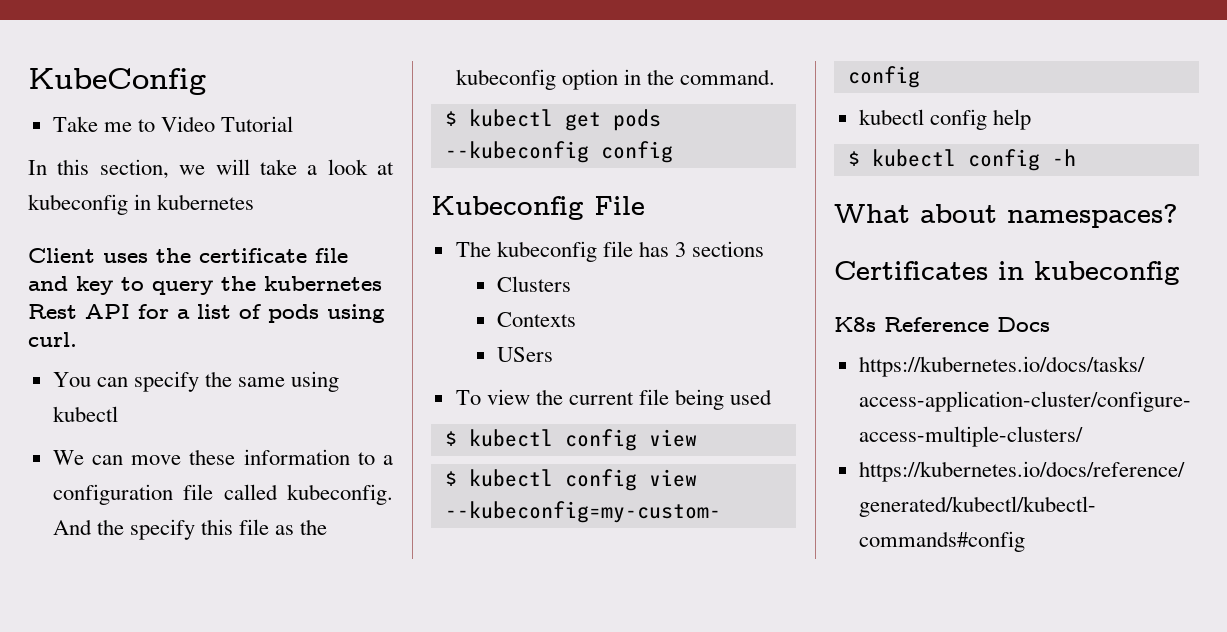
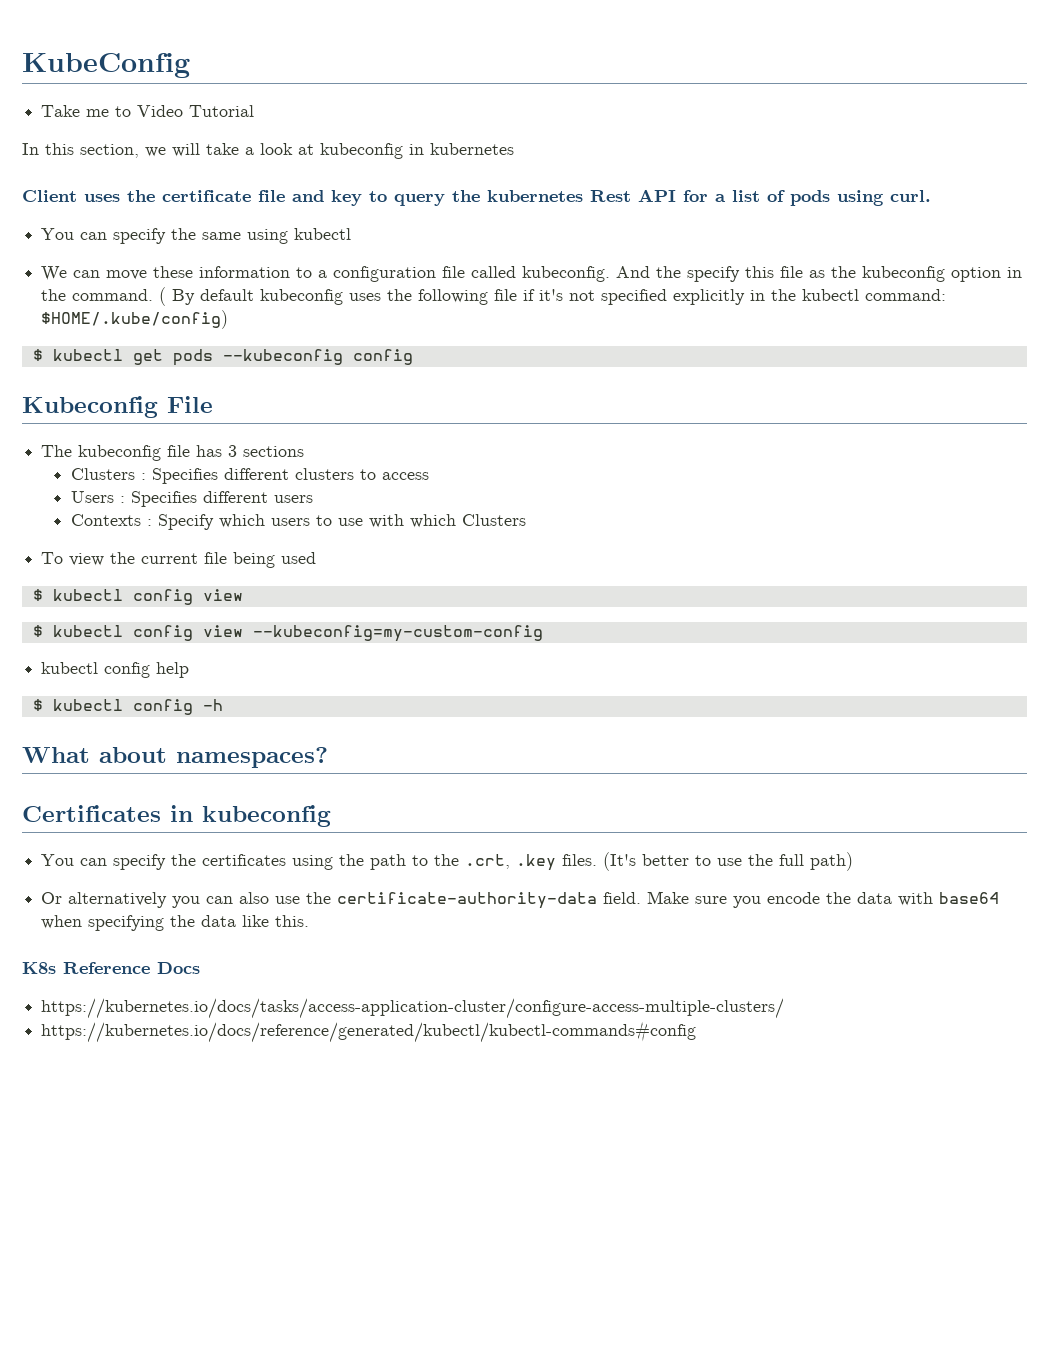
+ ( By default kubeconfig uses the following file if it's not specified explicitly in the kubectl command: $HOME/.kube/config)
- Clusters
- Contexts
- USers
+ Clusters : Specifies different clusters to access
+ Users : Specifies different users
+ Contexts : Specify which users to use with which Clusters
+ You can specify the certificates using the path to the .crt, .key files. (It's better to use the full path)
+ Or alternatively you can also use the certificate-authority-data field. Make sure you encode the data with base64 when specifying the data like this.

